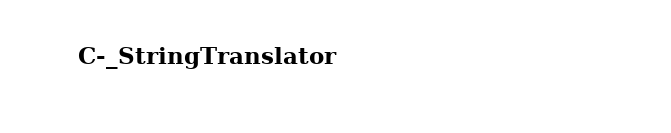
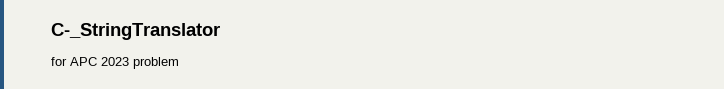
+ for APC 2023 problem

